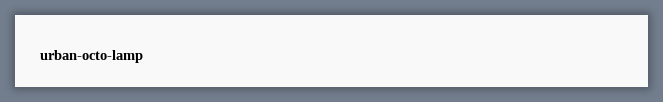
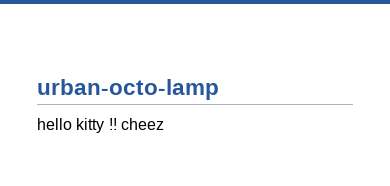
+ hello kitty !! cheez

